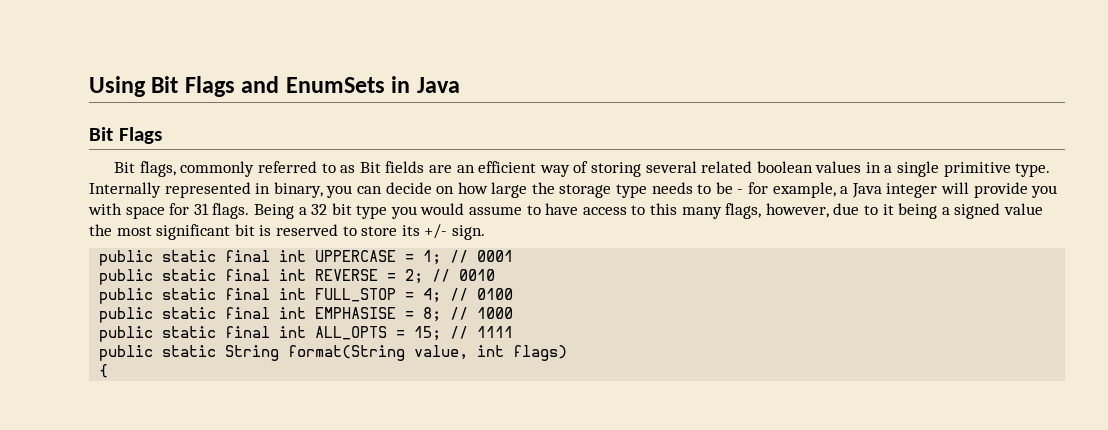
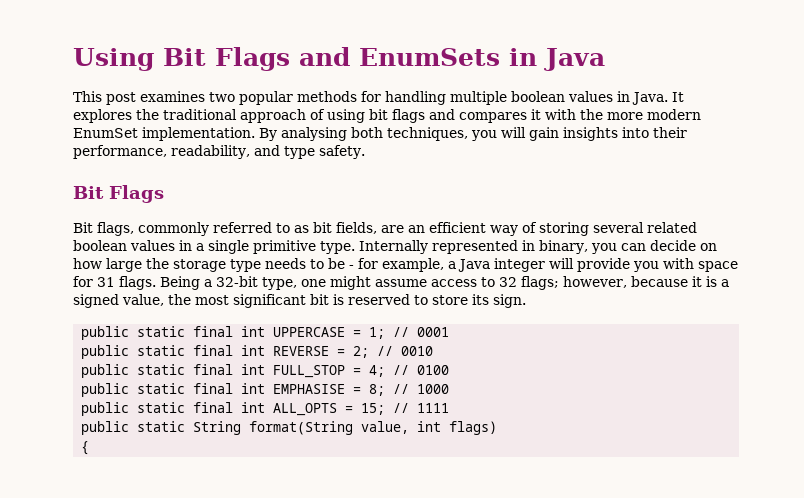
+ This post examines two popular methods for handling multiple boolean values in Java. It explores the traditional approach of using bit flags and compares it with the more modern EnumSet implementation. By analysing both techniques, you will gain insights into their performance, readability, and type safety.
- Bit flags, commonly referred to as Bit fields are an efficient way of storing several related boolean values in a single primitive type.
+ Bit flags, commonly referred to as bit fields, are an efficient way of storing several related boolean values in a single primitive type.
- Being a 32 bit type you would assume to have access to this many flags, however, due to it being a signed value the most significant bit is reserved to store its +/- sign.
+ Being a 32-bit type, one might assume access to 32 flags; however, because it is a signed value, the most significant bit is reserved to store its sign.

